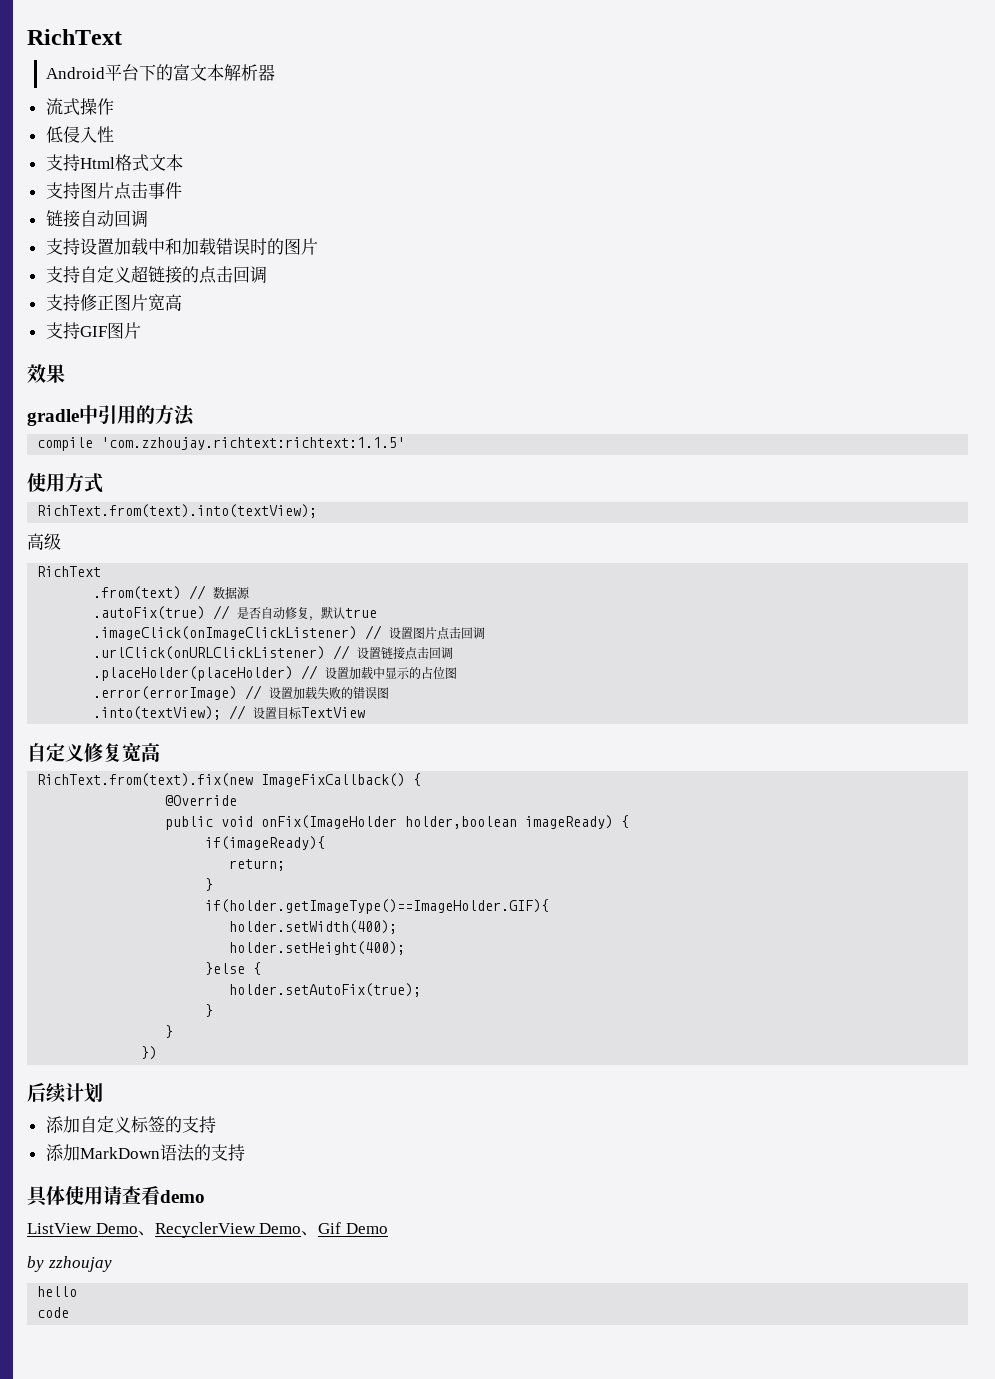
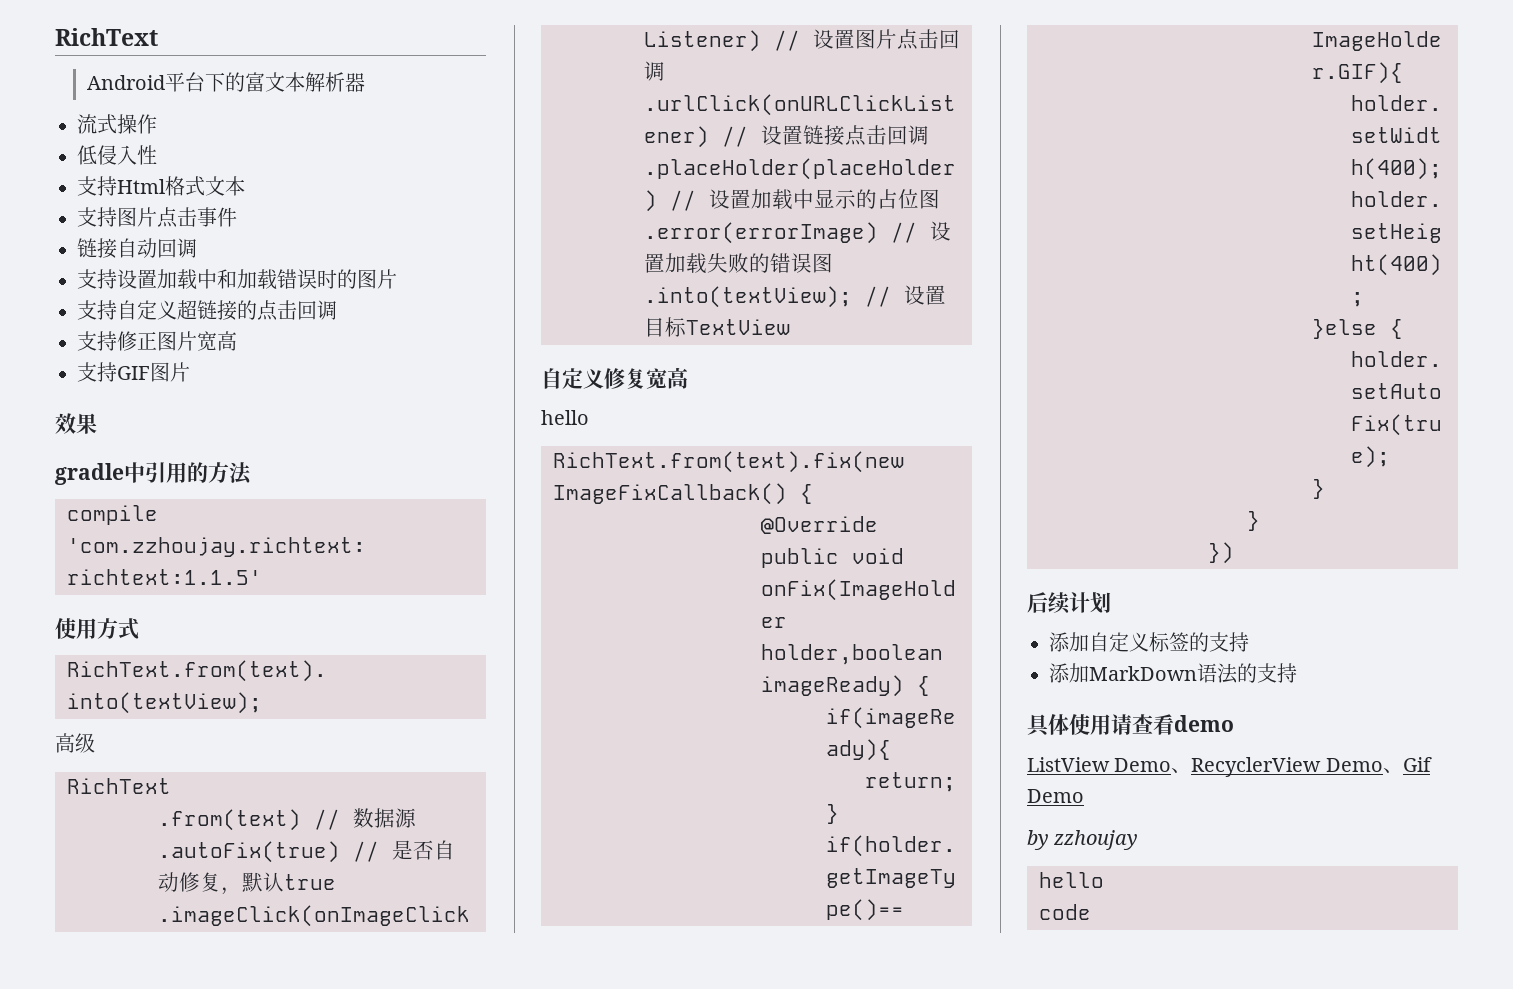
  自定义修复宽高
+ hello

